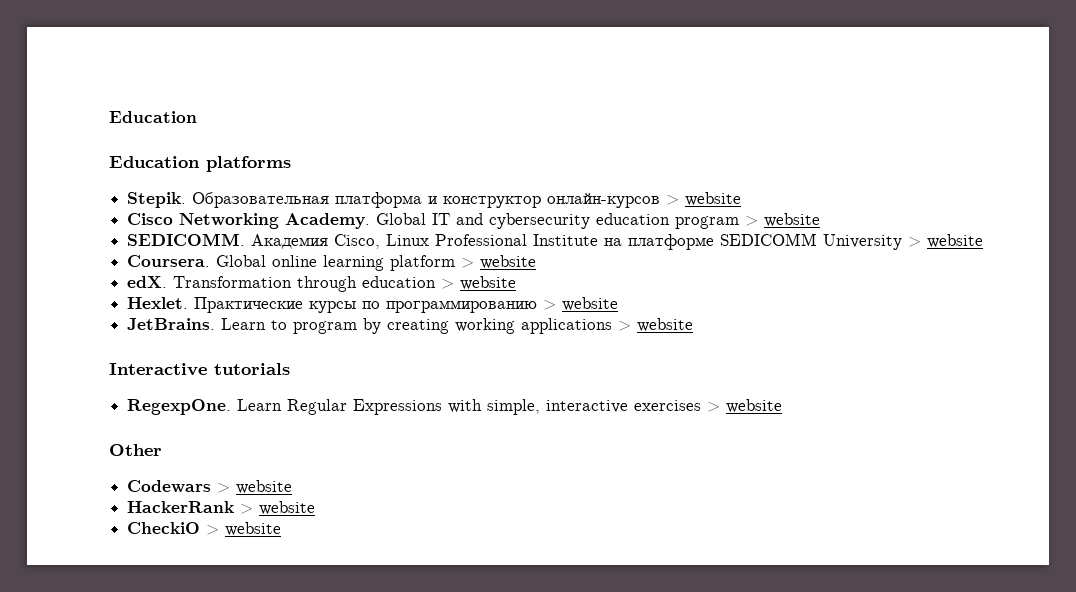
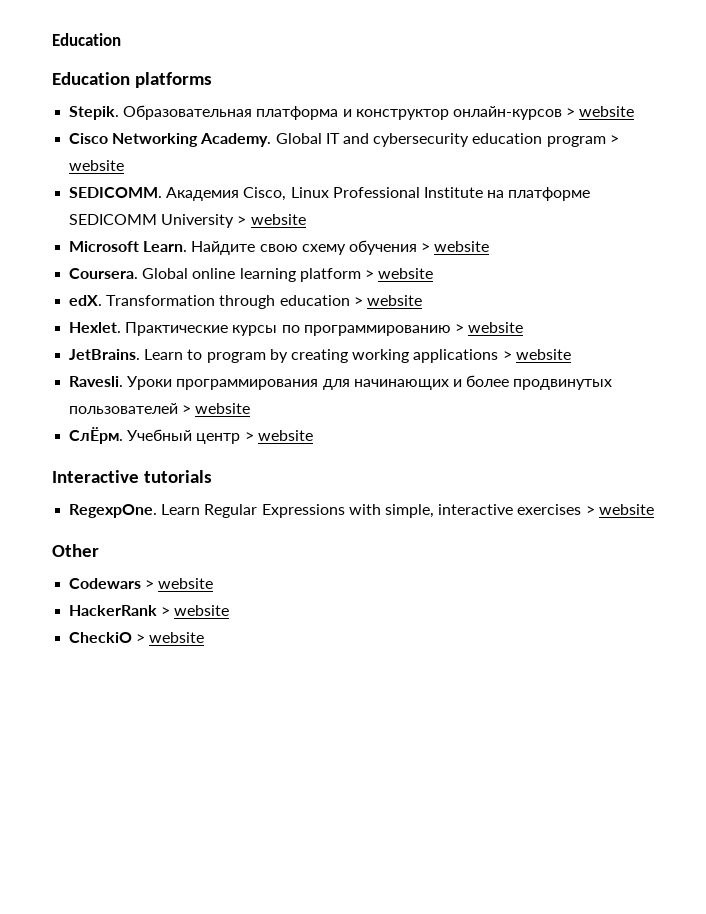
+ Microsoft Learn. Найдите свою схему обучения > website
+ Ravesli. Уроки программирования для начинающих и более продвинутых пользователей > website
+ СлЁрм. Учебный центр > website

